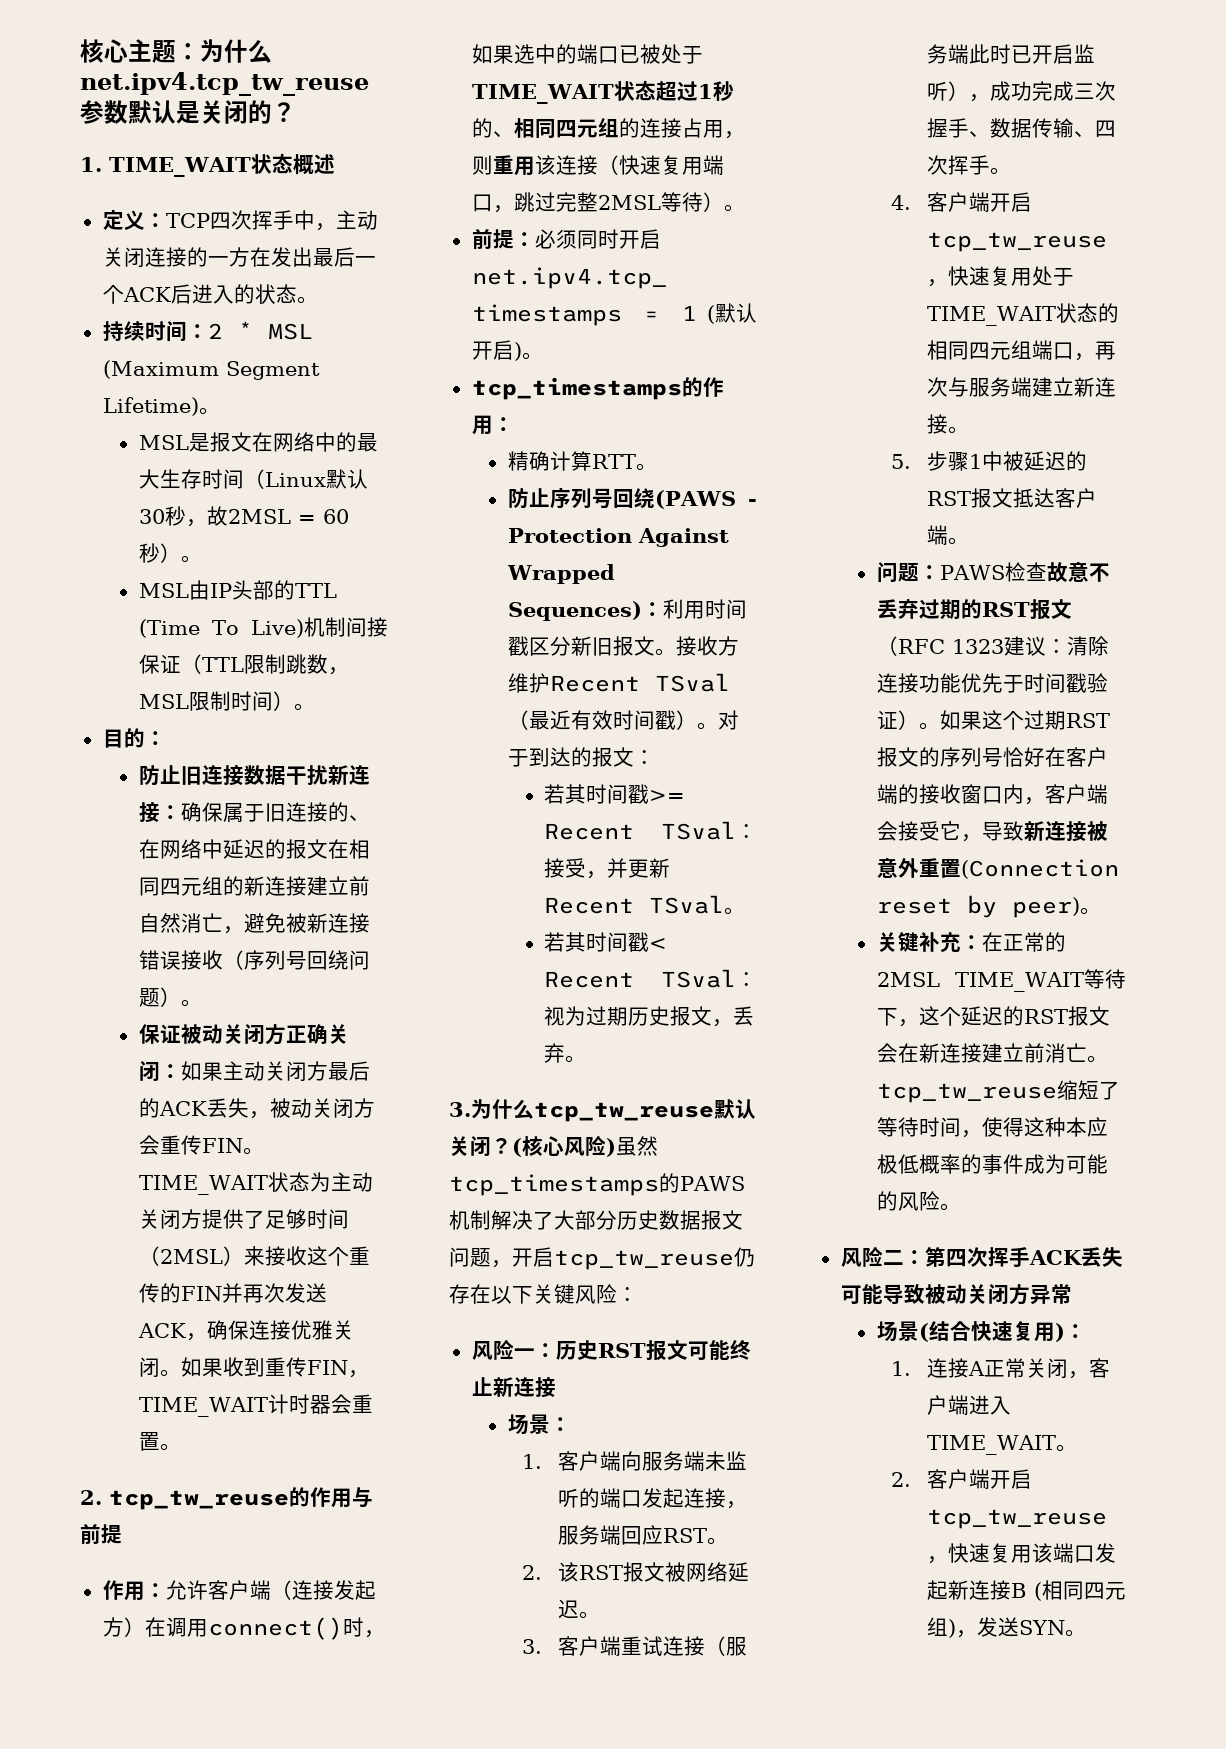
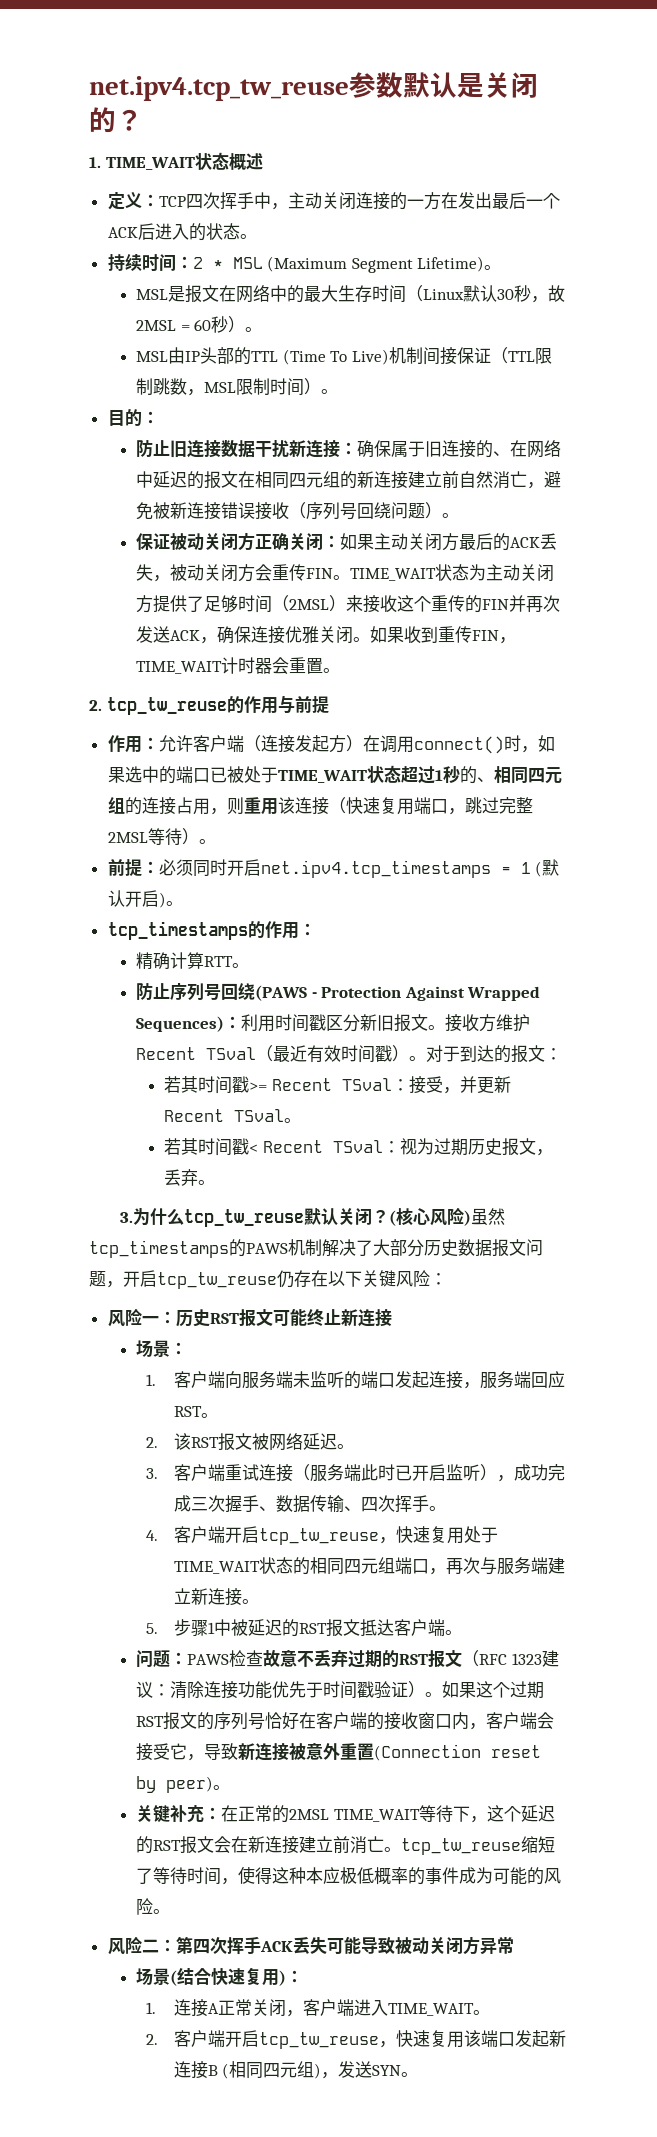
- 核心主题：为什么net.ipv4.tcp_tw_reuse参数默认是关闭的？
+ net.ipv4.tcp_tw_reuse参数默认是关闭的？

